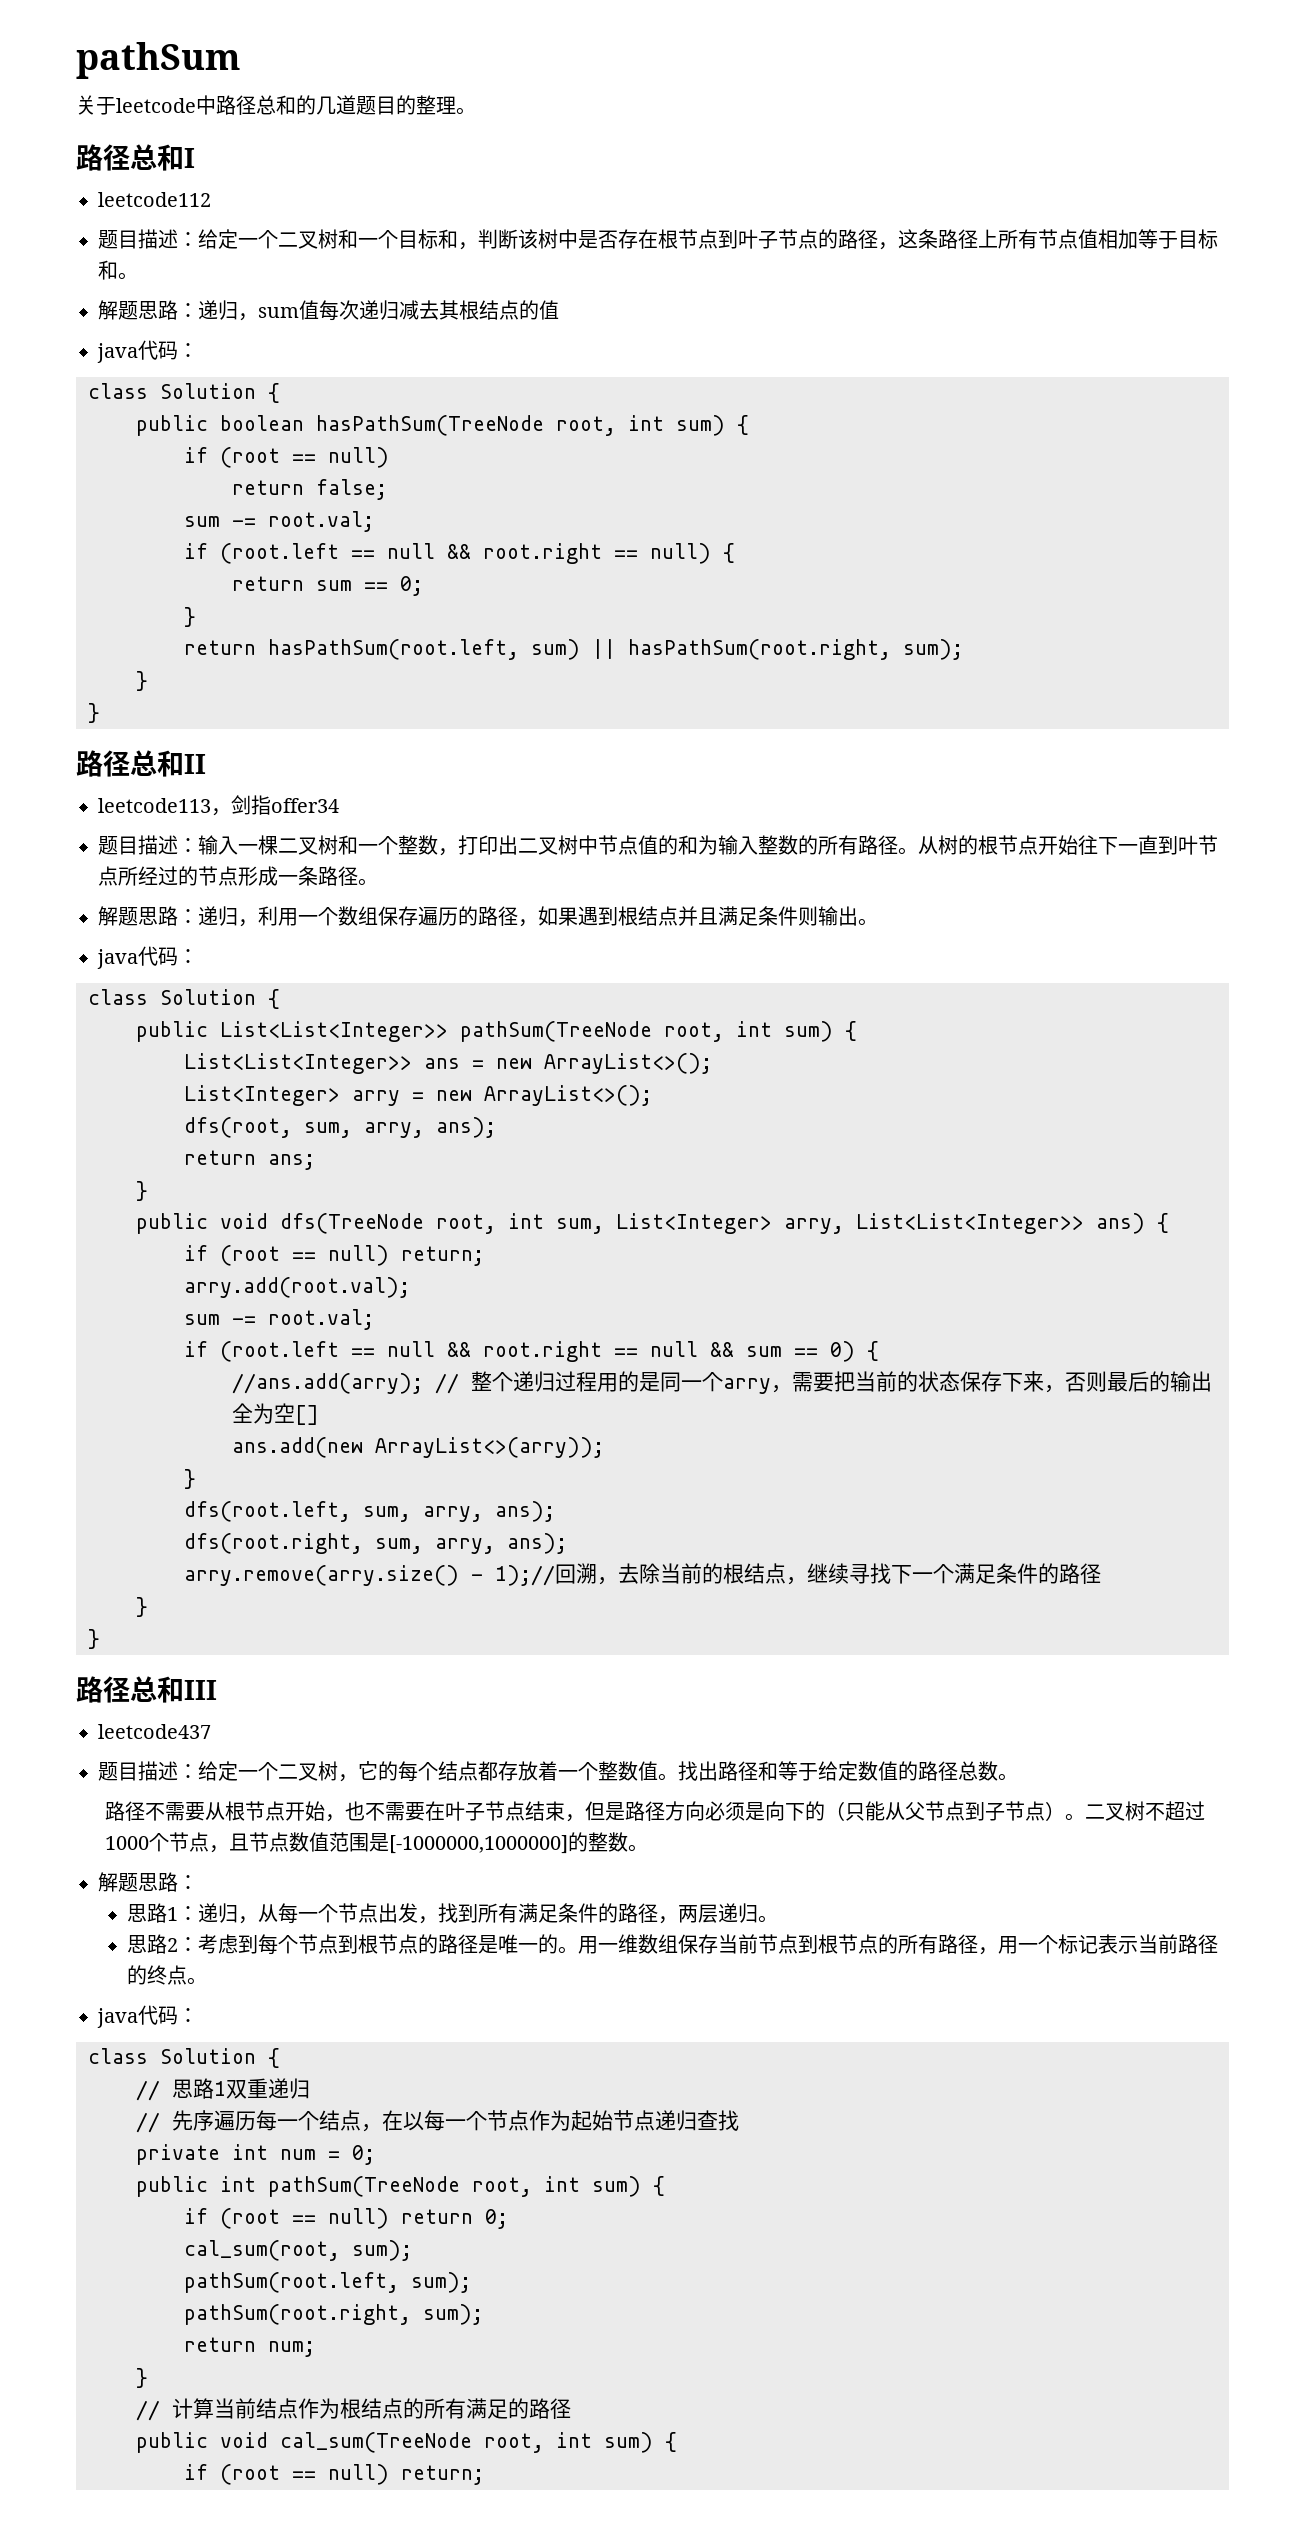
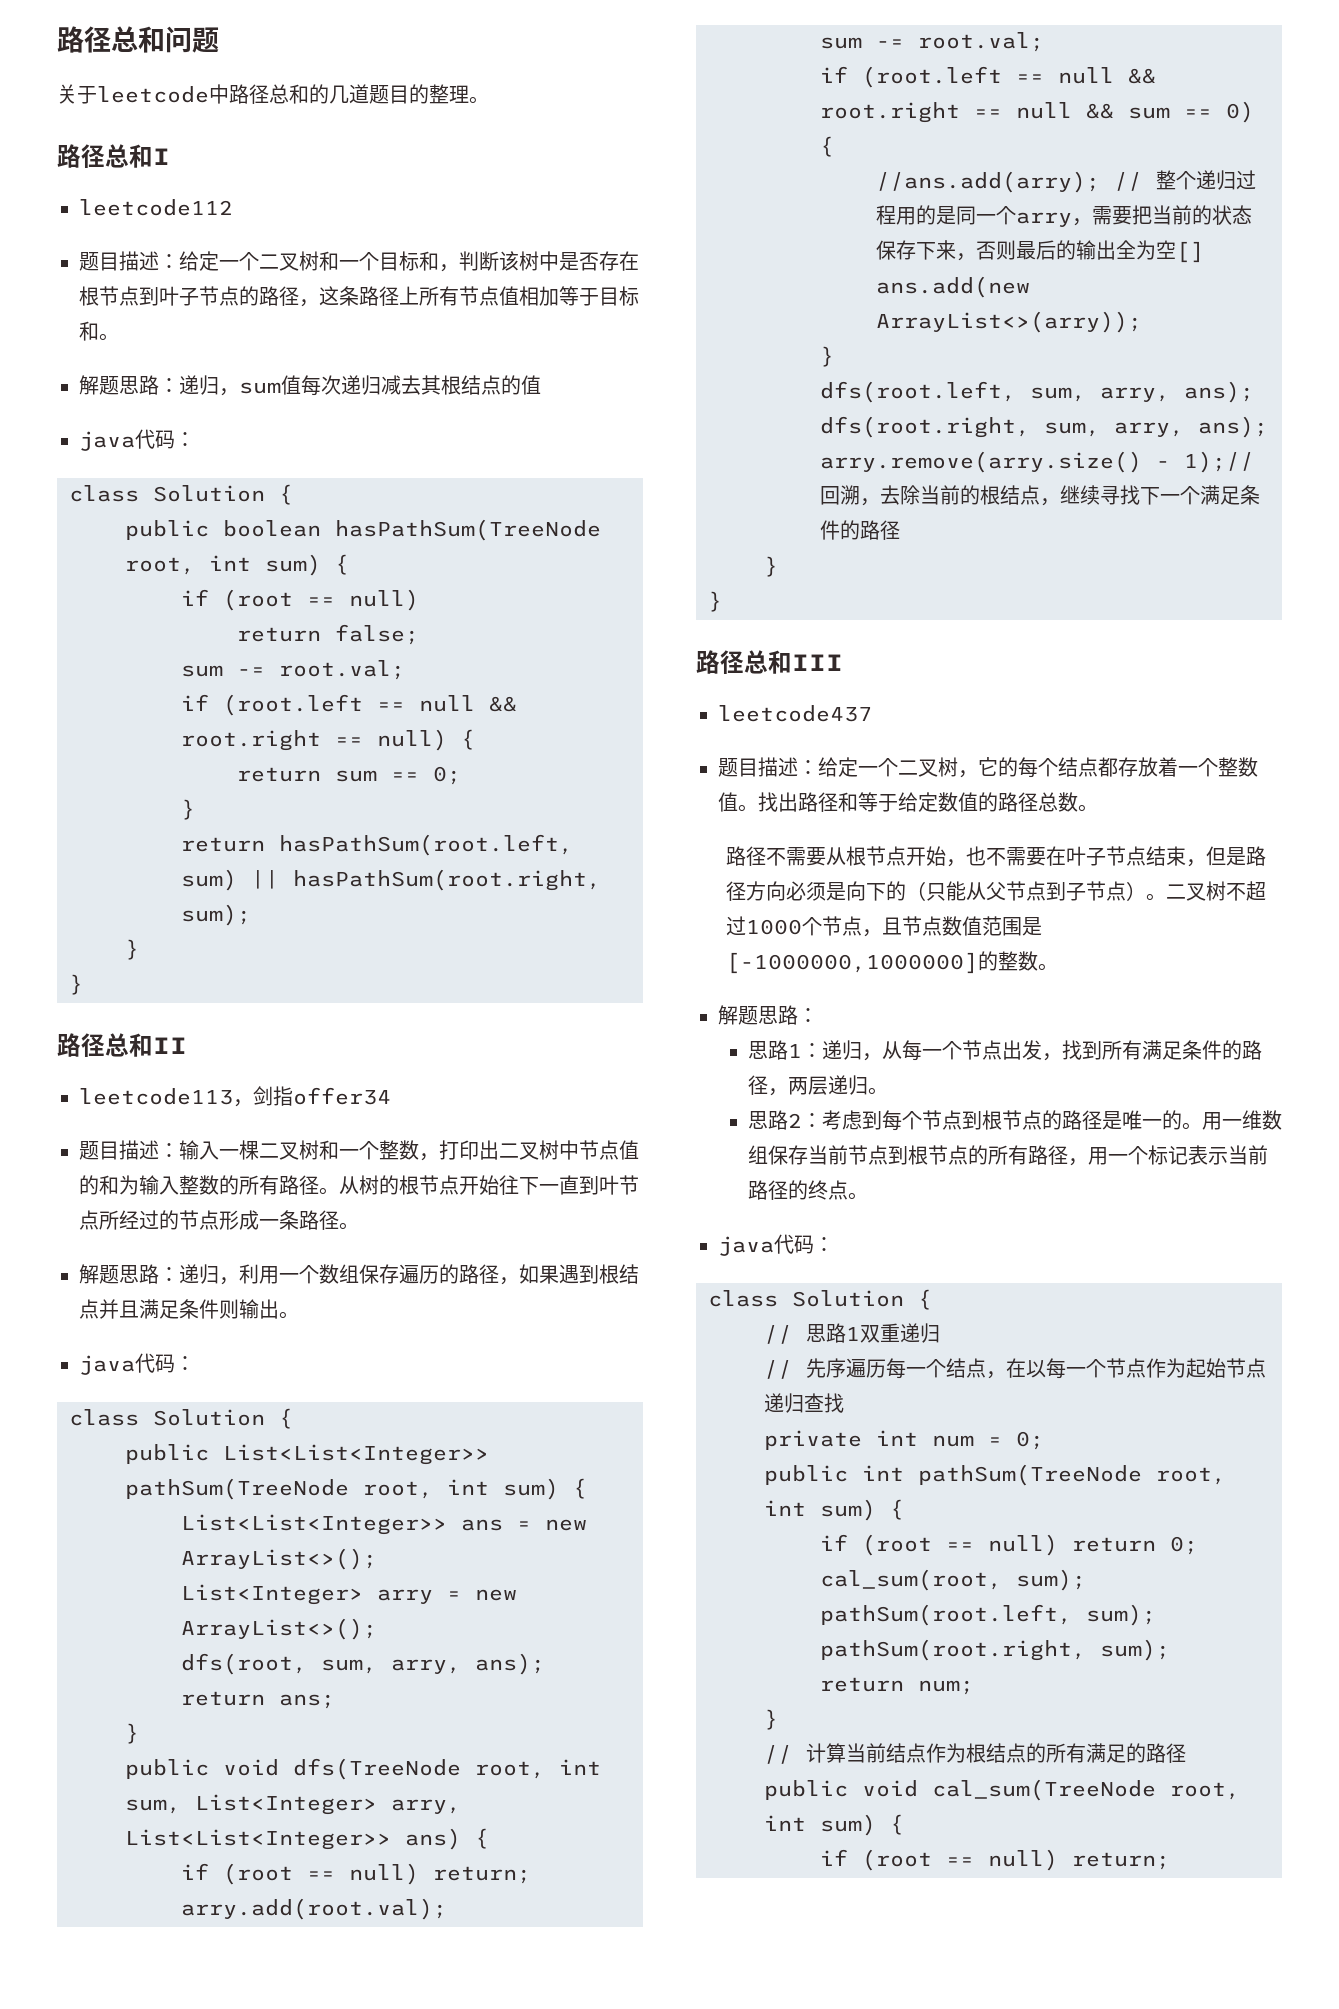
- pathSum
+ 路径总和问题

